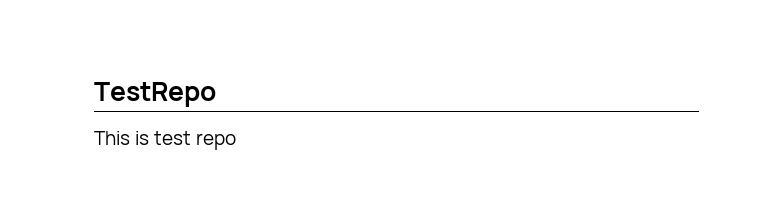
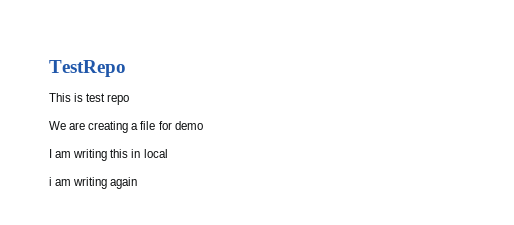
+ We are creating a file for demo
+ I am writing this in local
+ i am writing again

